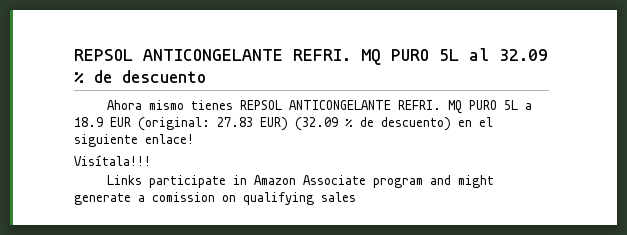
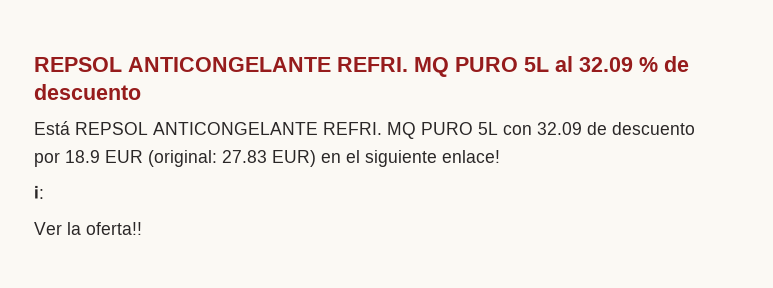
- Ahora mismo tienes REPSOL ANTICONGELANTE REFRI. MQ PURO 5L a 18.9 EUR (original: 27.83 EUR) (32.09 % de descuento) en el siguiente enlace!
+ Está REPSOL ANTICONGELANTE REFRI. MQ PURO 5L con 32.09 de descuento por 18.9 EUR (original: 27.83 EUR) en el siguiente enlace!
- Visítala!!!
- Links participate in Amazon Associate program and might generate a comission on qualifying sales
+ ℹ:
+ Ver la oferta!!

